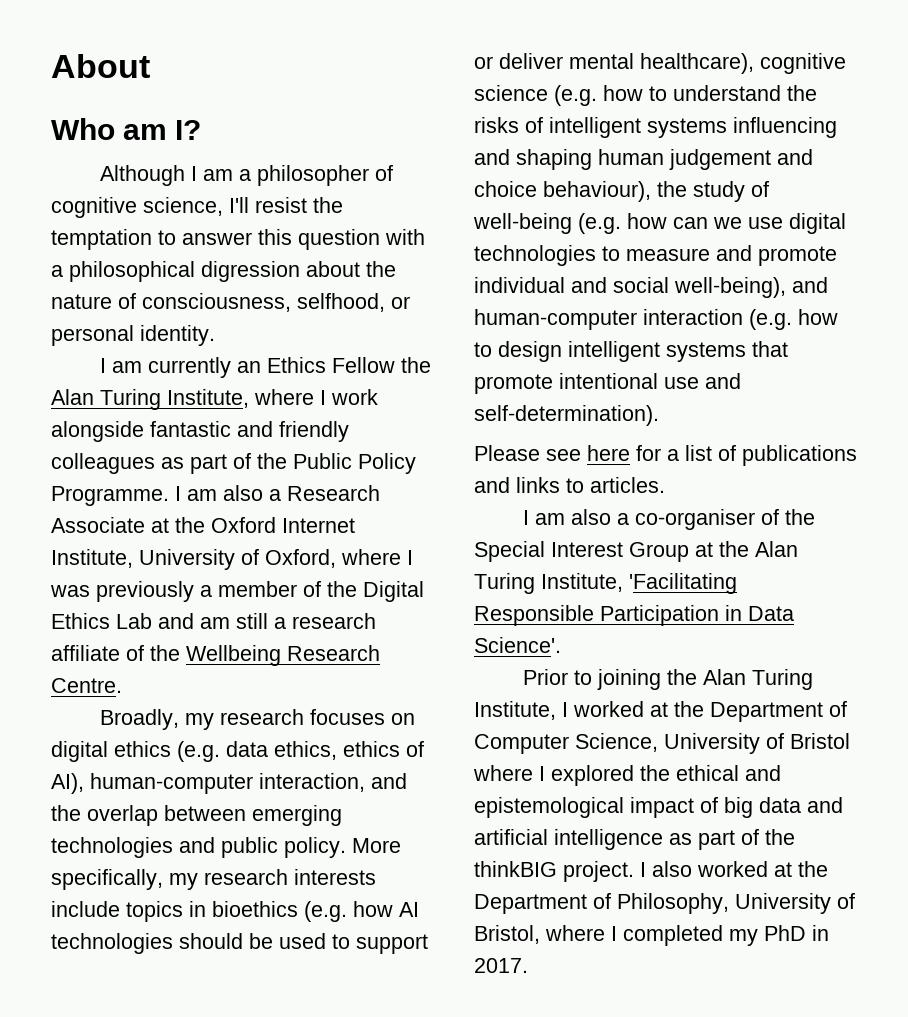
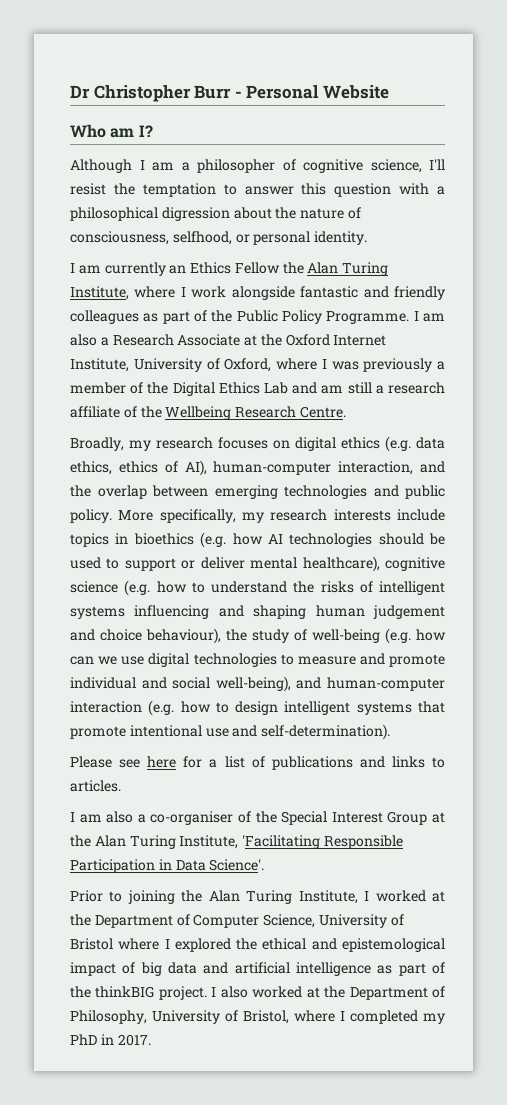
- About
+ Dr Christopher Burr - Personal Website

